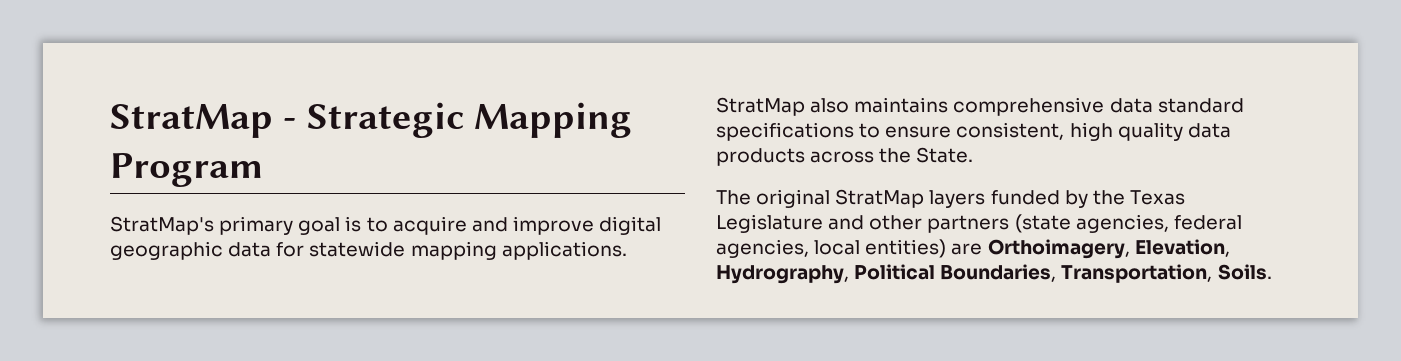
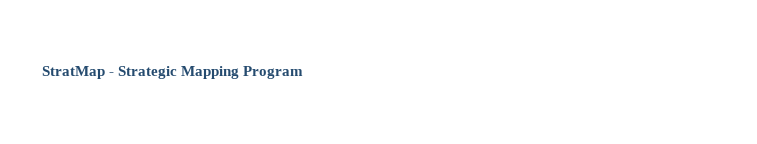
- StratMap's primary goal is to acquire and improve digital geographic data for statewide mapping applications. StratMap also maintains comprehensive data standard specifications to ensure consistent, high quality data products across the State.
- The original StratMap layers funded by the Texas Legislature and other partners (state agencies, federal agencies, local entities) are Orthoimagery, Elevation, Hydrography, Political Boundaries, Transportation, Soils.

